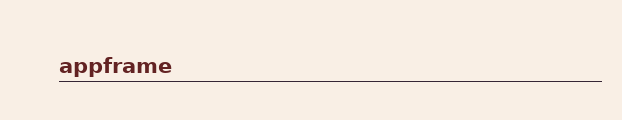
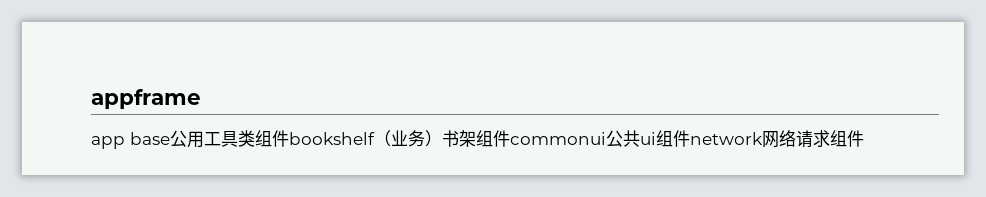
+ app base公用工具类组件bookshelf（业务）书架组件commonui公共ui组件network网络请求组件

